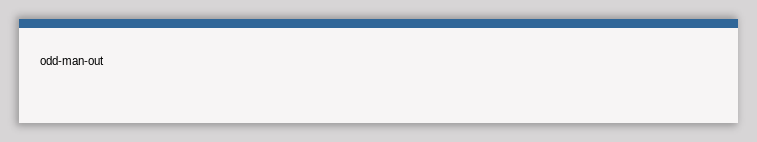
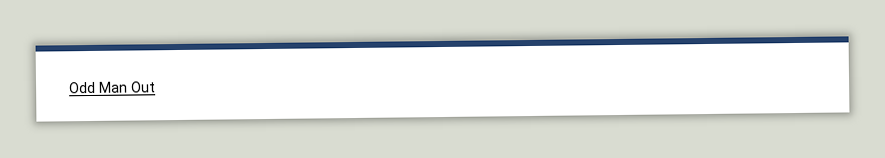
- odd-man-out
+ Odd Man Out

